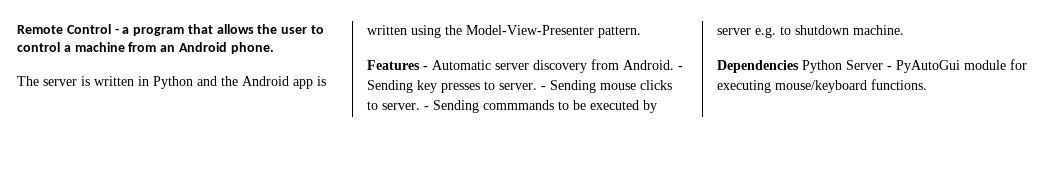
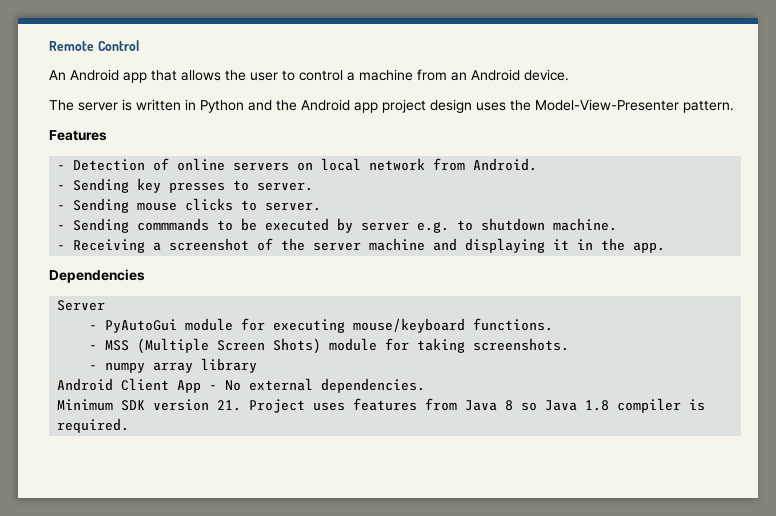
- Remote Control - a program that allows the user to control a machine from an Android phone.
+ Remote Control
+ An Android app that allows the user to control a machine from an Android device.
- The server is written in Python and the Android app is written using the Model-View-Presenter pattern.
+ The server is written in Python and the Android app project design uses the Model-View-Presenter pattern.
- Features - Automatic server discovery from Android. - Sending key presses to server. - Sending mouse clicks to server. - Sending commmands to be executed by server e.g. to shutdown machine.
+ Features
+ - Detection of online servers on local network from Android.
+ - Sending key presses to server.
+ - Sending mouse clicks to server.
+ - Sending commmands to be executed by server e.g. to shutdown machine.
+ - Receiving a screenshot of the server machine and displaying it in the app.
- Dependencies Python Server - PyAutoGui module for executing mouse/keyboard functions.
+ Dependencies
+ Server
+ - PyAutoGui module for executing mouse/keyboard functions.
+ - MSS (Multiple Screen Shots) module for taking screenshots.
+ - numpy array library
+ Android Client App - No external dependencies.
+ Minimum SDK version 21. Project uses features from Java 8 so Java 1.8 compiler is required.

